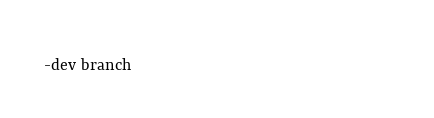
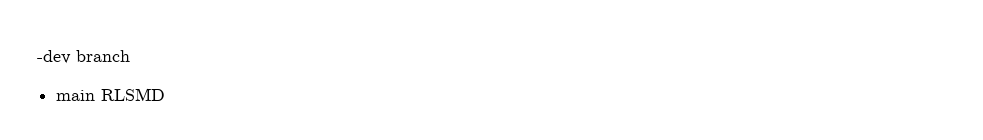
+ main RLSMD

